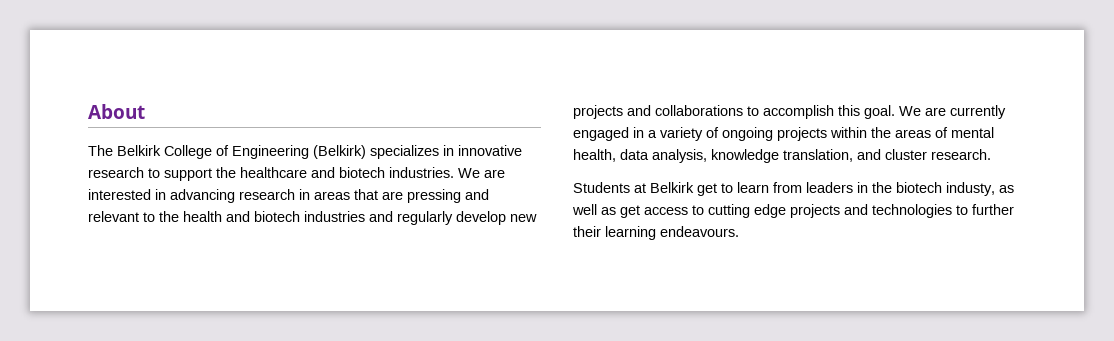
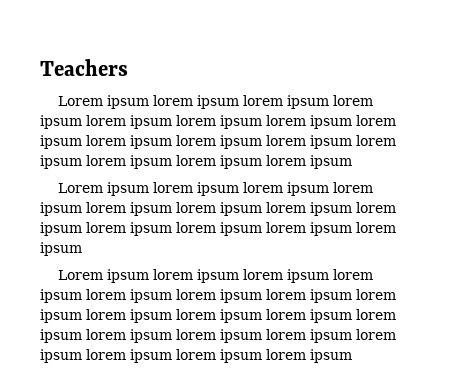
- About
- The Belkirk College of Engineering (Belkirk) specializes in innovative research to support the healthcare and biotech industries. We are interested in advancing research in areas that are pressing and relevant to the health and biotech industries and regularly develop new projects and collaborations to accomplish this goal. We are currently engaged in a variety of ongoing projects within the areas of mental health, data analysis, knowledge translation, and cluster research.
- Students at Belkirk get to learn from leaders in the biotech industy, as well as get access to cutting edge projects and technologies to further their learning endeavours.
+ Teachers
+ Lorem ipsum lorem ipsum lorem ipsum lorem ipsum lorem ipsum lorem ipsum lorem ipsum lorem ipsum lorem ipsum lorem ipsum lorem ipsum lorem ipsum lorem ipsum lorem ipsum lorem ipsum
+ Lorem ipsum lorem ipsum lorem ipsum lorem ipsum lorem ipsum lorem ipsum lorem ipsum lorem ipsum lorem ipsum lorem ipsum lorem ipsum lorem ipsum
+ Lorem ipsum lorem ipsum lorem ipsum lorem ipsum lorem ipsum lorem ipsum lorem ipsum lorem ipsum lorem ipsum lorem ipsum lorem ipsum lorem ipsum lorem ipsum lorem ipsum lorem ipsum lorem ipsum lorem ipsum lorem ipsum lorem ipsum

